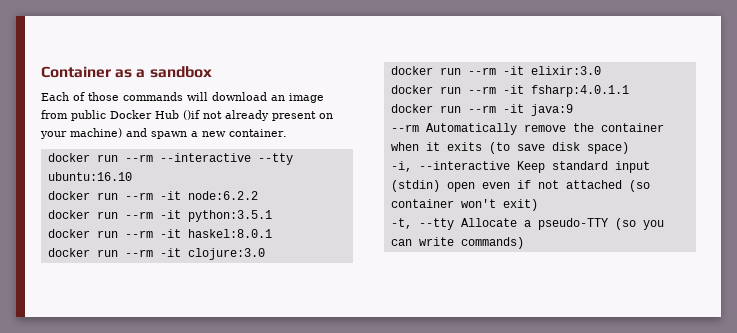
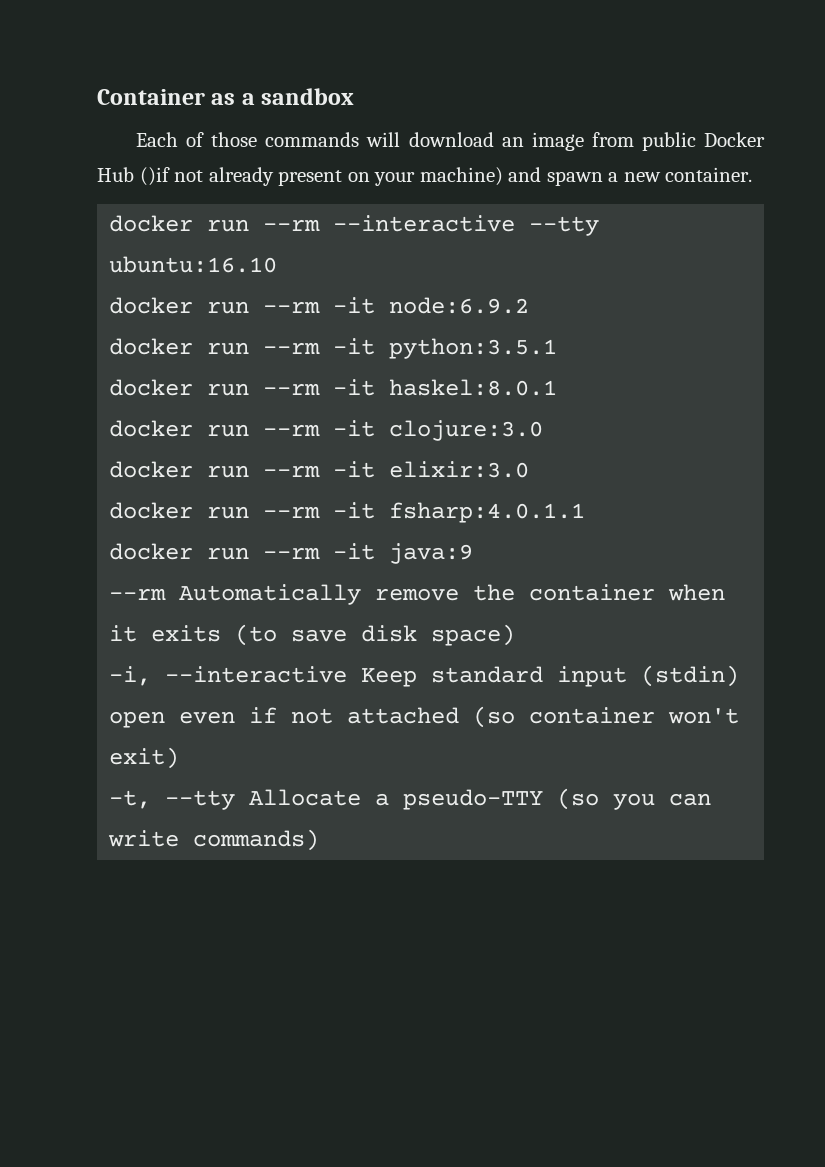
- docker run --rm -it node:6.2.2
+ docker run --rm -it node:6.9.2

